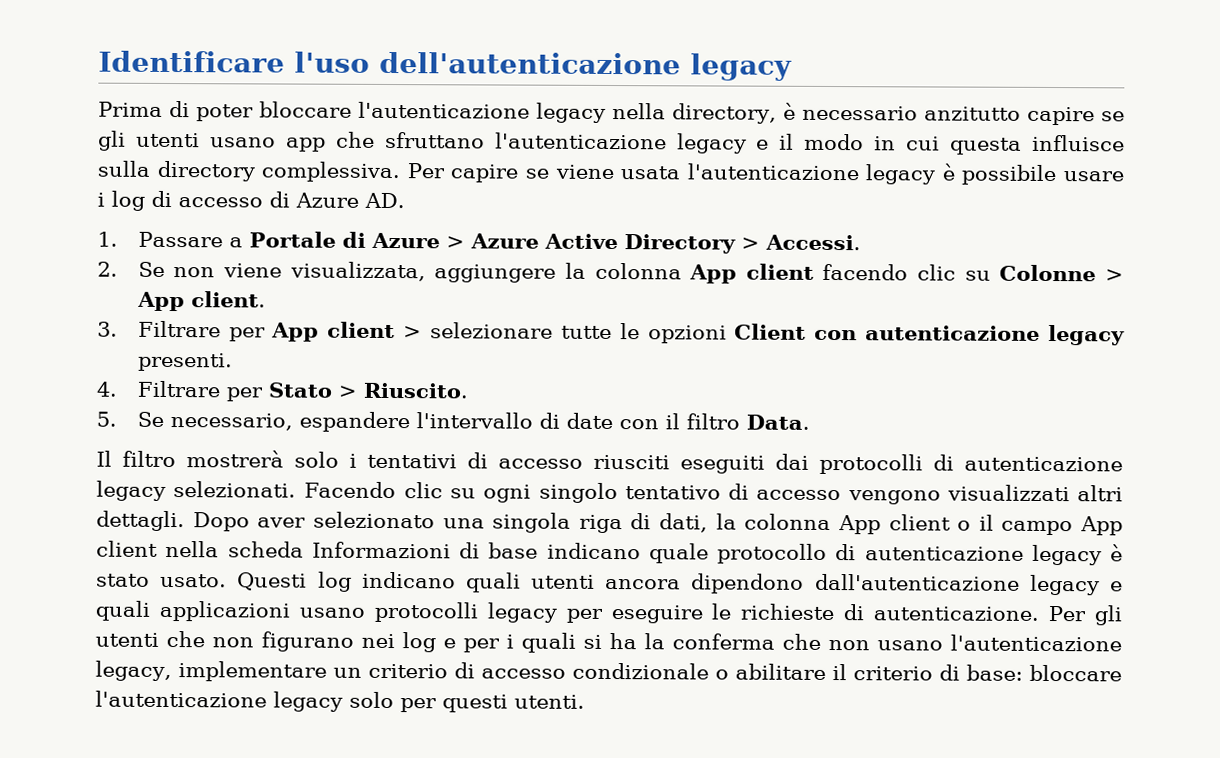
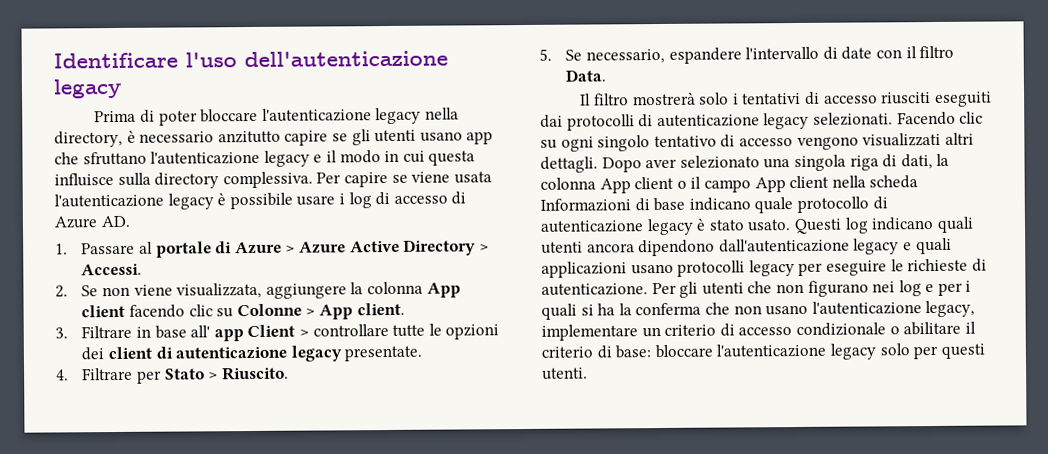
- 1. Passare a Portale di Azure > Azure Active Directory > Accessi.
+ 1. Passare al portale di Azure > Azure Active Directory > Accessi.
- 3. Filtrare per App client > selezionare tutte le opzioni Client con autenticazione legacy presenti.
+ 3. Filtrare in base all' app Client > controllare tutte le opzioni dei client di autenticazione legacy presentate.

